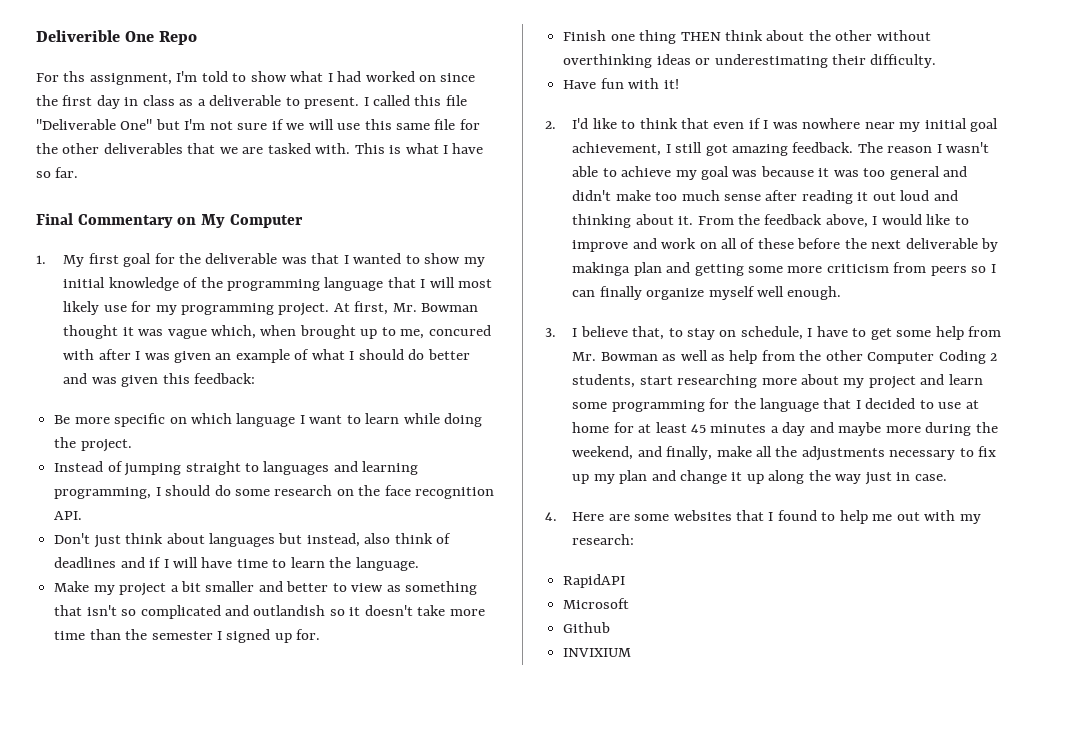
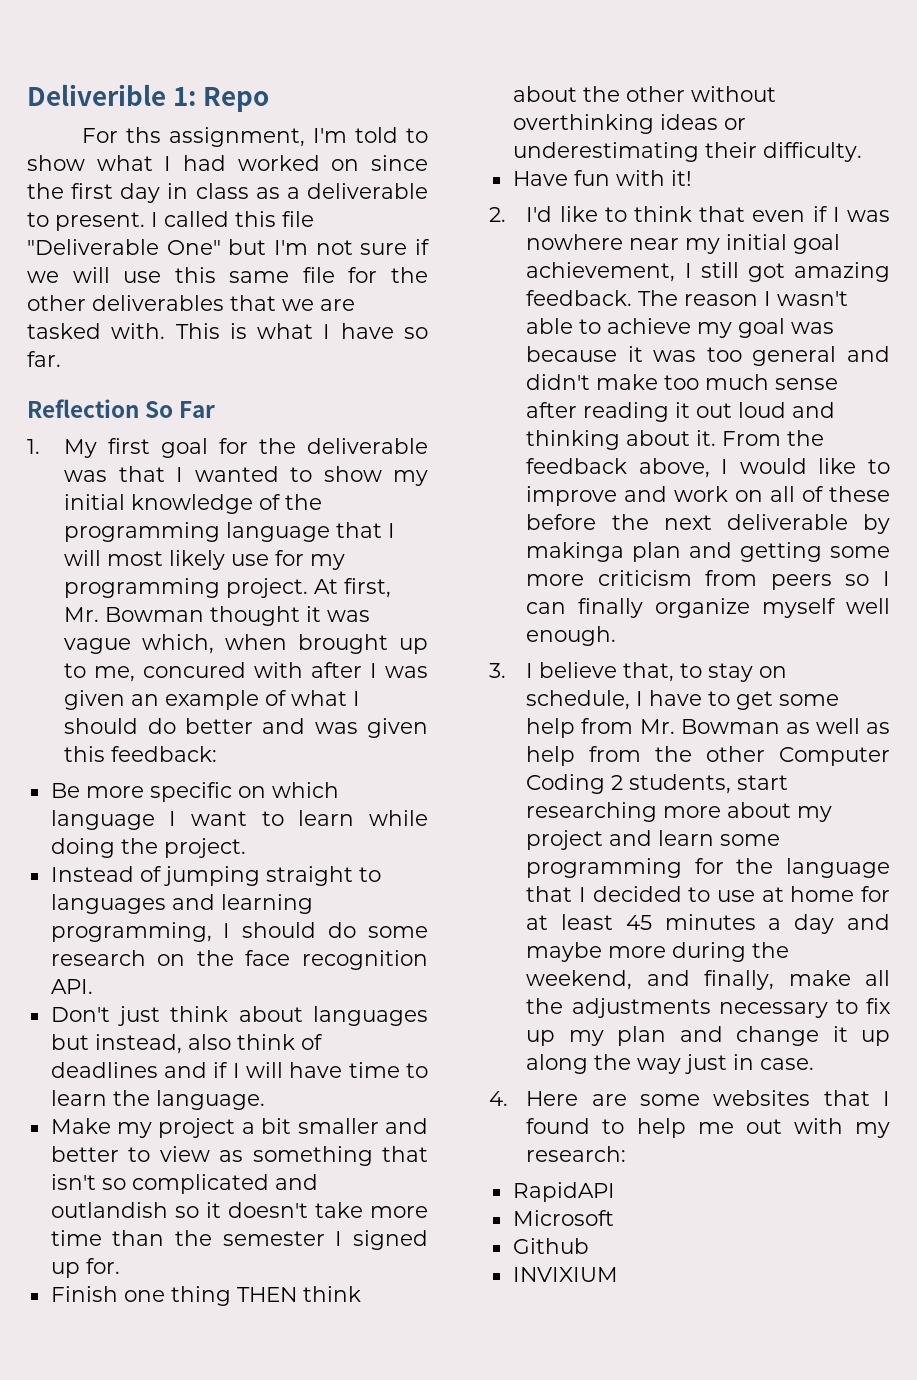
- Deliverible One Repo
+ Deliverible 1: Repo
- Final Commentary on My Computer
+ Reflection So Far

